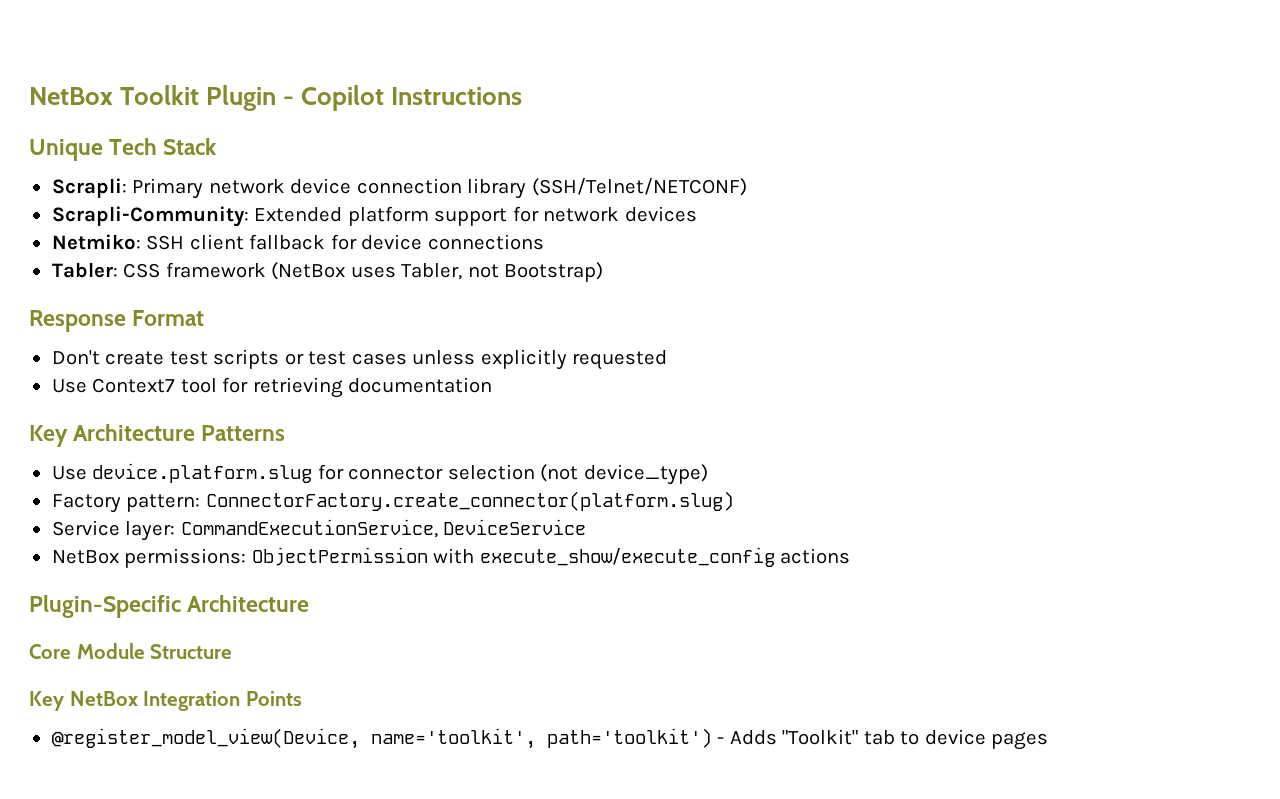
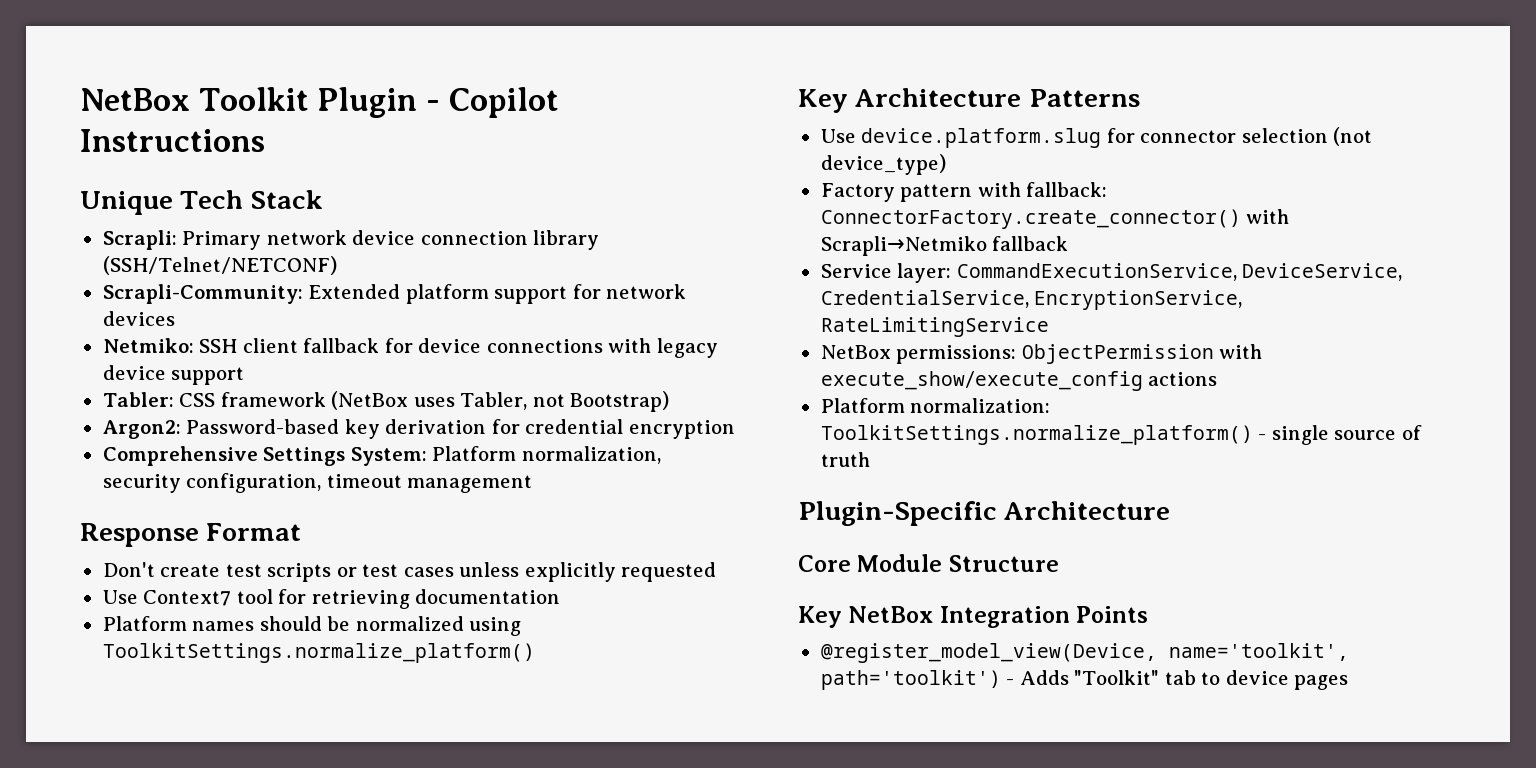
- Netmiko: SSH client fallback for device connections
+ Netmiko: SSH client fallback for device connections with legacy device support
+ Argon2: Password-based key derivation for credential encryption
+ Comprehensive Settings System: Platform normalization, security configuration, timeout management
+ Platform names should be normalized using ToolkitSettings.normalize_platform()
- Factory pattern: ConnectorFactory.create_connector(platform.slug)
+ Factory pattern with fallback: ConnectorFactory.create_connector() with Scrapli→Netmiko fallback
- Service layer: CommandExecutionService, DeviceService
+ Service layer: CommandExecutionService, DeviceService, CredentialService, EncryptionService, RateLimitingService
+ Platform normalization: ToolkitSettings.normalize_platform() - single source of truth

